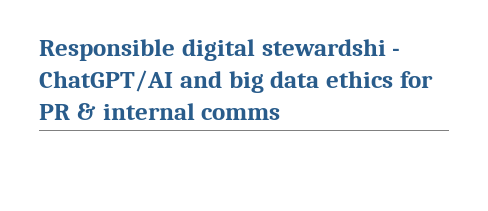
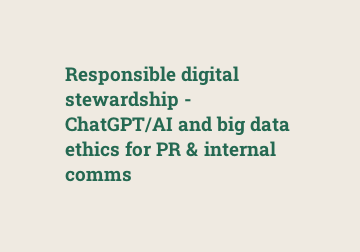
- Responsible digital stewardshi - ChatGPT/AI and big data ethics for PR & internal comms
+ Responsible digital stewardship - ChatGPT/AI and big data ethics for PR & internal comms

